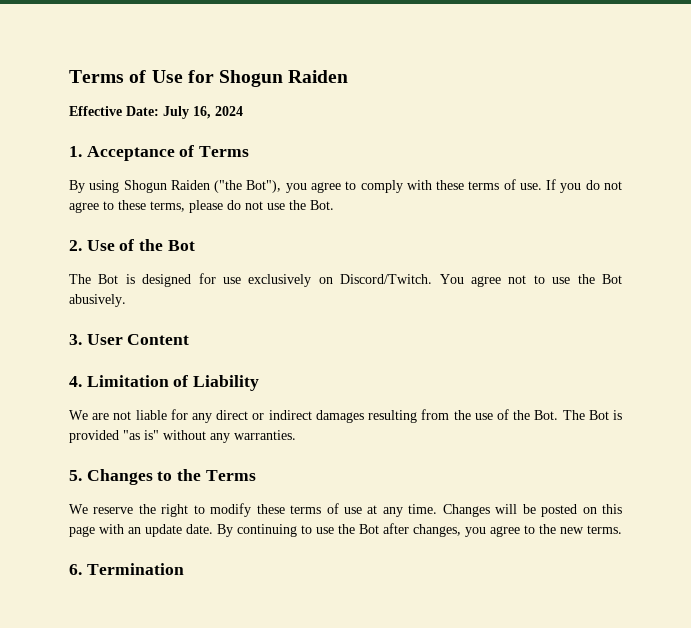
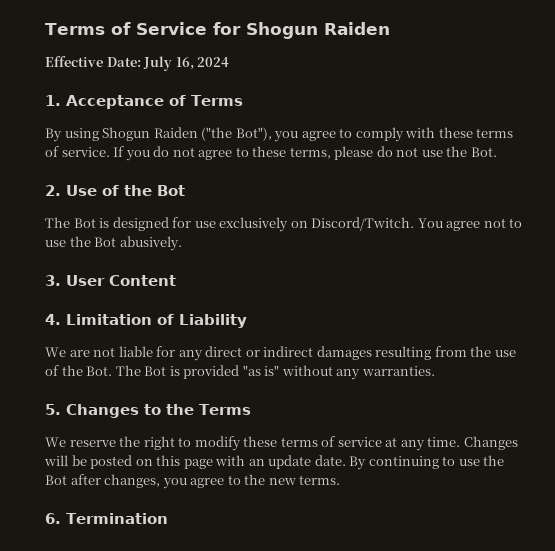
- Terms of Use for Shogun Raiden
+ Terms of Service for Shogun Raiden
- By using Shogun Raiden ("the Bot"), you agree to comply with these terms of use.
+ By using Shogun Raiden ("the Bot"), you agree to comply with these terms of service.
- We reserve the right to modify these terms of use at any time.
+ We reserve the right to modify these terms of service at any time.

